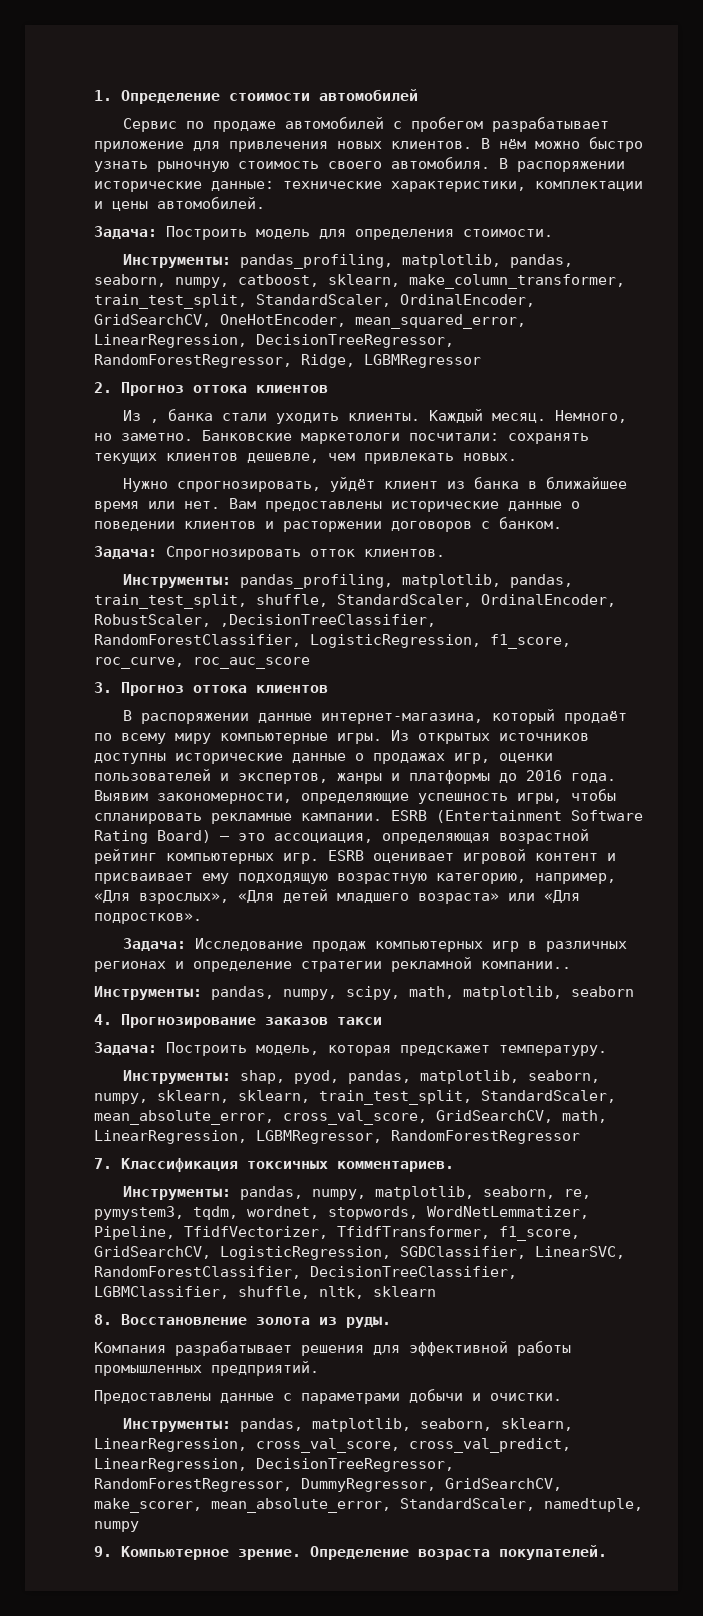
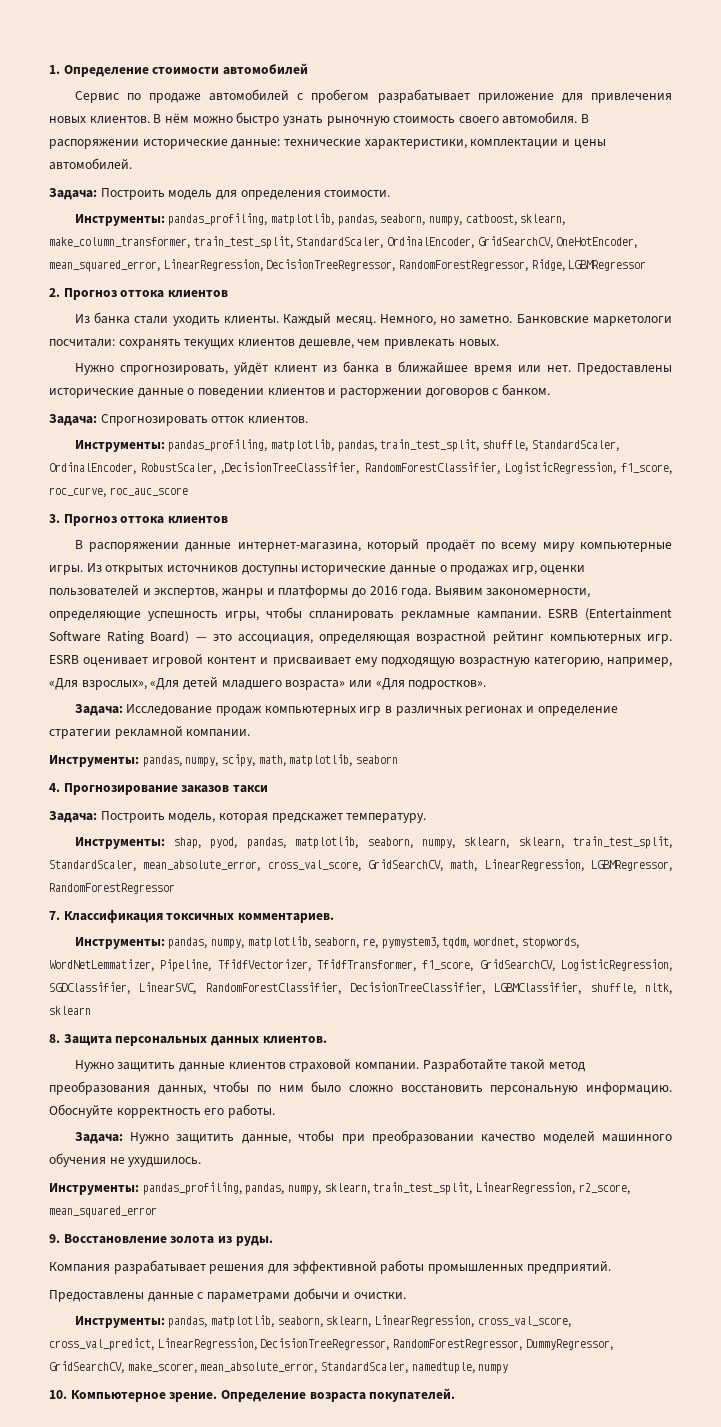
- Из , банка стали уходить клиенты.
+ Из банка стали уходить клиенты.
- Вам предоставлены исторические данные о поведении клиентов и расторжении договоров с банком.
+ Предоставлены исторические данные о поведении клиентов и расторжении договоров с банком.
- Задача: Исследование продаж компьютерных игр в различных регионах и определение стратегии рекламной компании..
+ Задача: Исследование продаж компьютерных игр в различных регионах и определение стратегии рекламной компании.
- 8. Восстановление золота из руды.
+ 8. Защита персональных данных клиентов.
+ Нужно защитить данные клиентов страховой компании. Разработайте такой метод преобразования данных, чтобы по ним было сложно восстановить персональную информацию. Обоснуйте корректность его работы.
+ Задача: Нужно защитить данные, чтобы при преобразовании качество моделей машинного обучения не ухудшилось.
+ Инструменты: pandas_profiling, pandas, numpy, sklearn, train_test_split, LinearRegression, r2_score, mean_squared_error
+ 9. Восстановление золота из руды.
- 9. Компьютерное зрение.
+ 10. Компьютерное зрение.

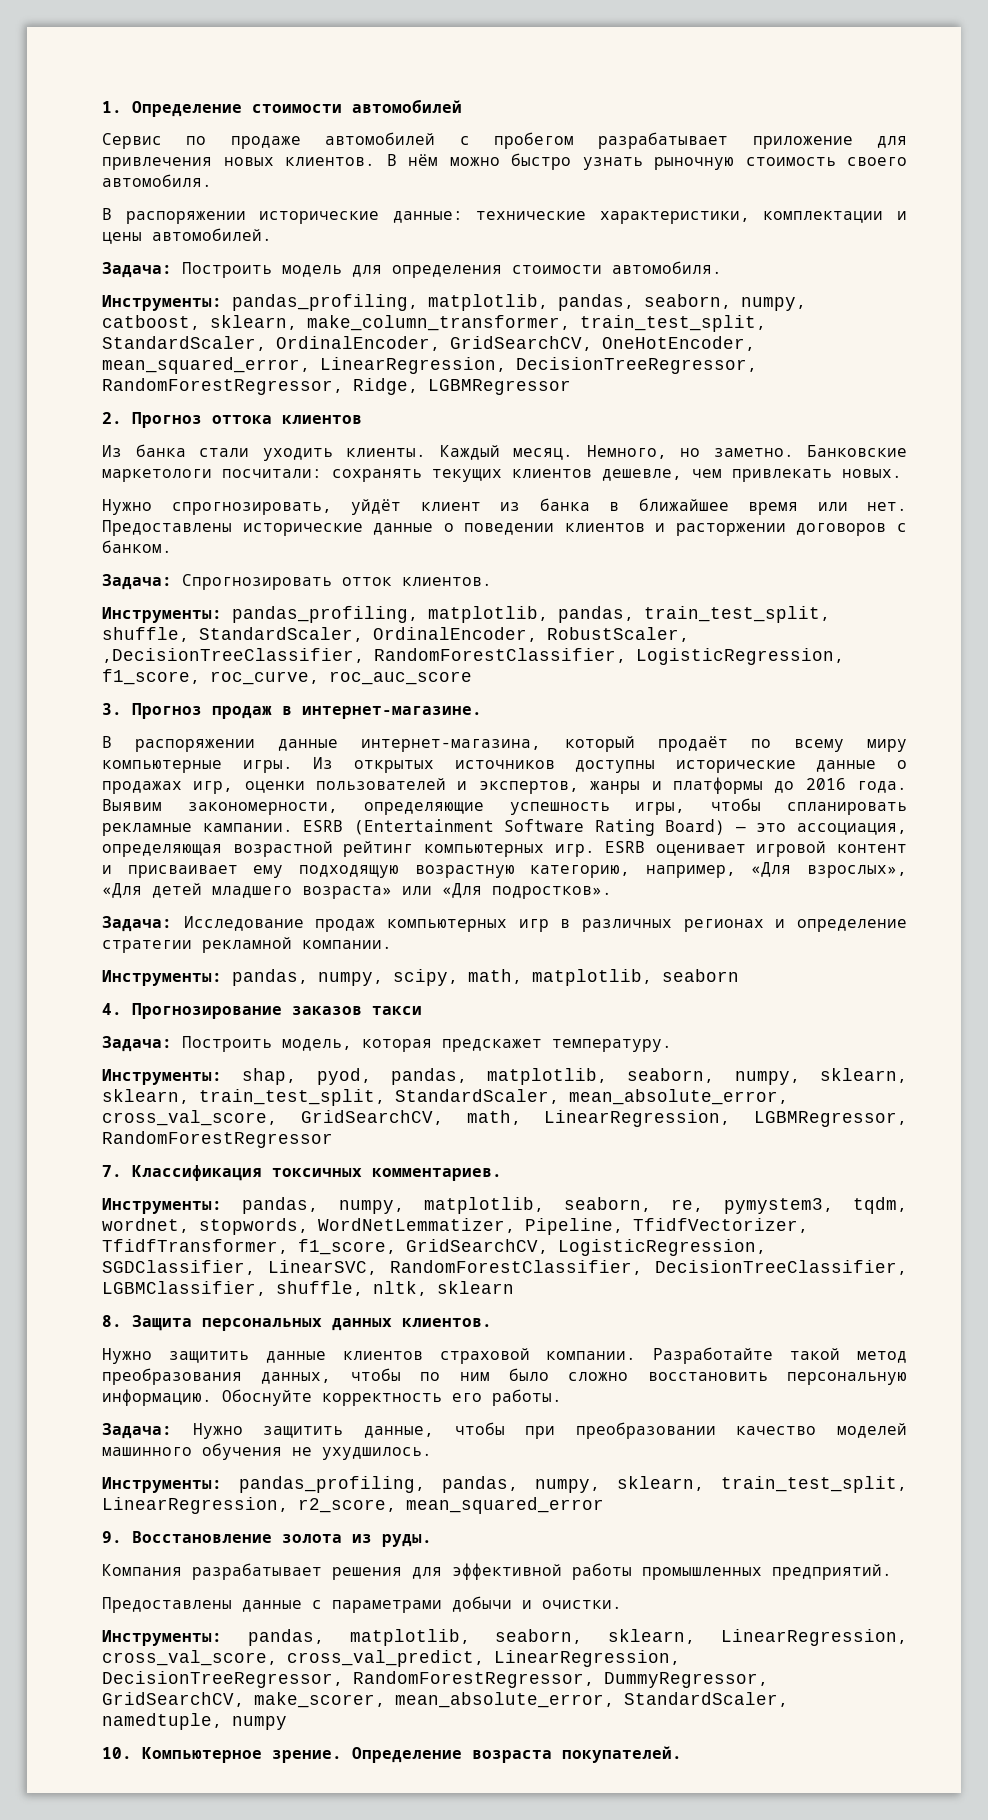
- В нём можно быстро узнать рыночную стоимость своего автомобиля. В распоряжении исторические данные: технические характеристики, комплектации и цены автомобилей.
+ В нём можно быстро узнать рыночную стоимость своего автомобиля.
+ В распоряжении исторические данные: технические характеристики, комплектации и цены автомобилей.
- Задача: Построить модель для определения стоимости.
+ Задача: Построить модель для определения стоимости автомобиля.
- 3. Прогноз оттока клиентов
+ 3. Прогноз продаж в интернет-магазине.

